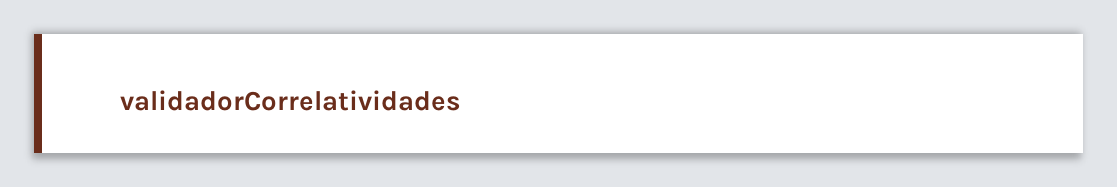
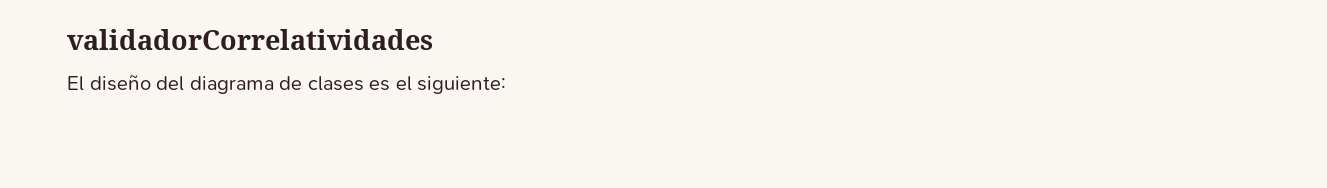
+ El diseño del diagrama de clases es el siguiente:

